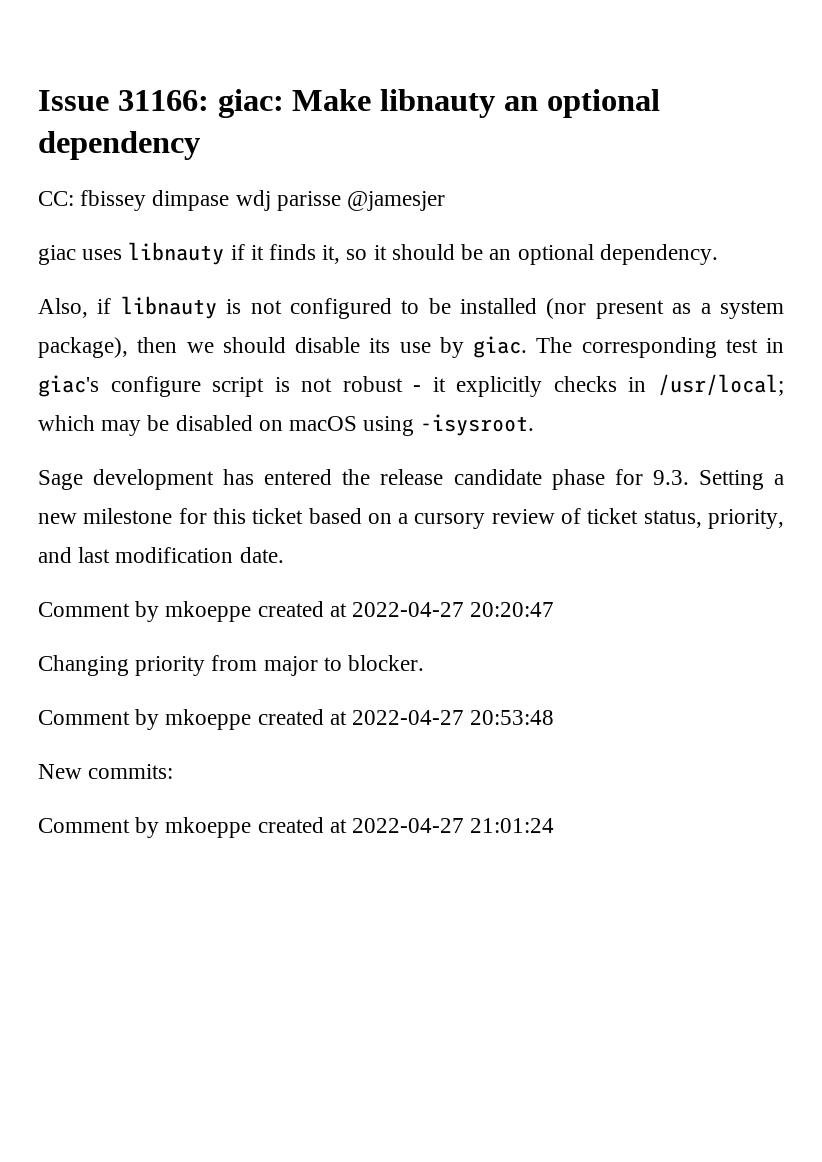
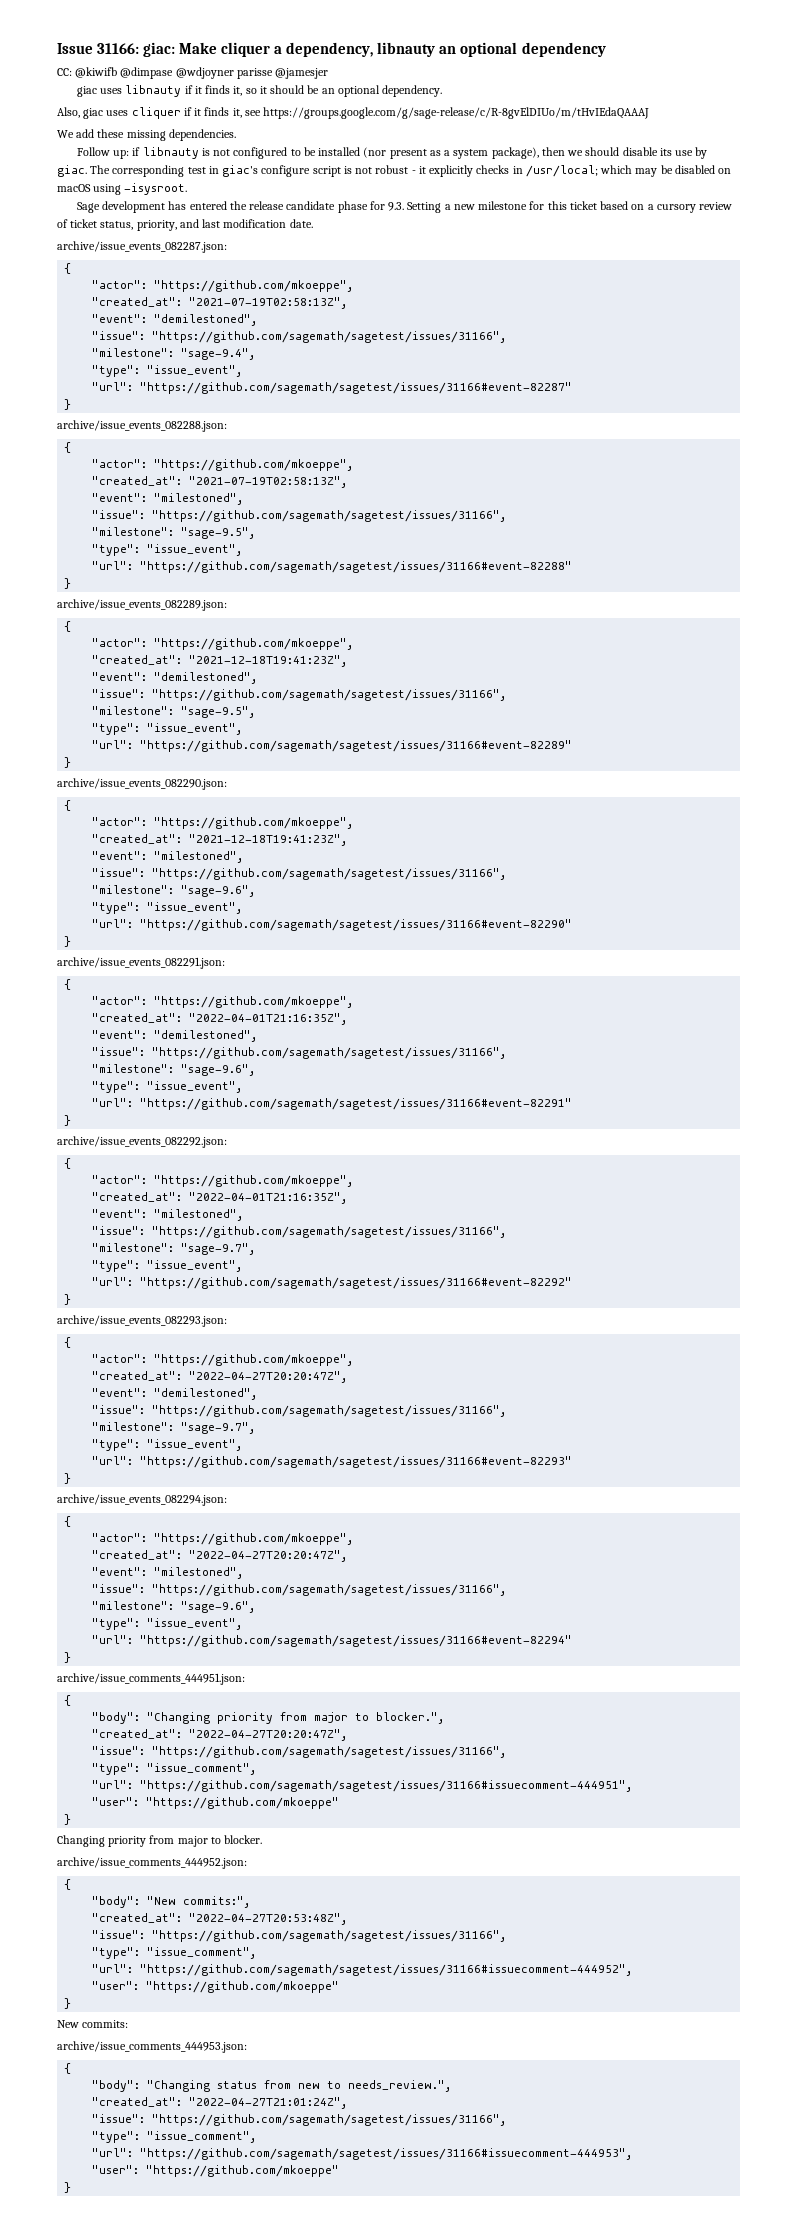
- Issue 31166: giac: Make libnauty an optional dependency
+ Issue 31166: giac: Make cliquer a dependency, libnauty an optional dependency
- CC: fbissey dimpase wdj parisse @jamesjer
+ CC: @kiwifb @dimpase @wdjoyner parisse @jamesjer
- Also, if libnauty is not configured to be installed (nor present as a system package), then we should disable its use by giac.
+ Also, giac uses cliquer if it finds it, see https://groups.google.com/g/sage-release/c/R-8gvElDIUo/m/tHvIEdaQAAAJ
+ We add these missing dependencies.
+ Follow up: if libnauty is not configured to be installed (nor present as a system package), then we should disable its use by giac.
- Comment by mkoeppe created at 2022-04-27 20:20:47
+ archive/issue_events_082287.json:
+ {
+ "actor": "https://github.com/mkoeppe",
+ "created_at": "2021-07-19T02:58:13Z",
+ "event": "demilestoned",
+ "issue": "https://github.com/sagemath/sagetest/issues/31166",
+ "milestone": "sage-9.4",
+ "type": "issue_event",
+ "url": "https://github.com/sagemath/sagetest/issues/31166#event-82287"
+ }
+ archive/issue_events_082288.json:
+ {
+ "actor": "https://github.com/mkoeppe",
+ "created_at": "2021-07-19T02:58:13Z",
+ "event": "milestoned",
+ "issue": "https://github.com/sagemath/sagetest/issues/31166",
+ "milestone": "sage-9.5",
+ "type": "issue_event",
+ "url": "https://github.com/sagemath/sagetest/issues/31166#event-82288"
+ }
+ archive/issue_events_082289.json:
+ {
+ "actor": "https://github.com/mkoeppe",
+ "created_at": "2021-12-18T19:41:23Z",
+ "event": "demilestoned",
+ "issue": "https://github.com/sagemath/sagetest/issues/31166",
+ "milestone": "sage-9.5",
+ "type": "issue_event",
+ "url": "https://github.com/sagemath/sagetest/issues/31166#event-82289"
+ }
+ archive/issue_events_082290.json:
+ {
+ "actor": "https://github.com/mkoeppe",
+ "created_at": "2021-12-18T19:41:23Z",
+ "event": "milestoned",
+ "issue": "https://github.com/sagemath/sagetest/issues/31166",
+ "milestone": "sage-9.6",
+ "type": "issue_event",
+ "url": "https://github.com/sagemath/sagetest/issues/31166#event-82290"
+ }
+ archive/issue_events_082291.json:
+ {
+ "actor": "https://github.com/mkoeppe",
+ "created_at": "2022-04-01T21:16:35Z",
+ "event": "demilestoned",
+ "issue": "https://github.com/sagemath/sagetest/issues/31166",
+ "milestone": "sage-9.6",
+ "type": "issue_event",
+ "url": "https://github.com/sagemath/sagetest/issues/31166#event-82291"
+ }
+ archive/issue_events_082292.json:
+ {
+ "actor": "https://github.com/mkoeppe",
+ "created_at": "2022-04-01T21:16:35Z",
+ "event": "milestoned",
+ "issue": "https://github.com/sagemath/sagetest/issues/31166",
+ "milestone": "sage-9.7",
+ "type": "issue_event",
+ "url": "https://github.com/sagemath/sagetest/issues/31166#event-82292"
+ }
+ archive/issue_events_082293.json:
+ {
+ "actor": "https://github.com/mkoeppe",
+ "created_at": "2022-04-27T20:20:47Z",
+ "event": "demilestoned",
+ "issue": "https://github.com/sagemath/sagetest/issues/31166",
+ "milestone": "sage-9.7",
+ "type": "issue_event",
+ "url": "https://github.com/sagemath/sagetest/issues/31166#event-82293"
+ }
+ archive/issue_events_082294.json:
+ {
+ "actor": "https://github.com/mkoeppe",
+ "created_at": "2022-04-27T20:20:47Z",
+ "event": "milestoned",
+ "issue": "https://github.com/sagemath/sagetest/issues/31166",
+ "milestone": "sage-9.6",
+ "type": "issue_event",
+ "url": "https://github.com/sagemath/sagetest/issues/31166#event-82294"
+ }
+ archive/issue_comments_444951.json:
+ {
+ "body": "Changing priority from major to blocker.",
+ "created_at": "2022-04-27T20:20:47Z",
+ "issue": "https://github.com/sagemath/sagetest/issues/31166",
+ "type": "issue_comment",
+ "url": "https://github.com/sagemath/sagetest/issues/31166#issuecomment-444951",
+ "user": "https://github.com/mkoeppe"
+ }
- Comment by mkoeppe created at 2022-04-27 20:53:48
+ archive/issue_comments_444952.json:
+ {
+ "body": "New commits:",
+ "created_at": "2022-04-27T20:53:48Z",
+ "issue": "https://github.com/sagemath/sagetest/issues/31166",
+ "type": "issue_comment",
+ "url": "https://github.com/sagemath/sagetest/issues/31166#issuecomment-444952",
+ "user": "https://github.com/mkoeppe"
+ }
  New commits:
- Comment by mkoeppe created at 2022-04-27 21:01:24
+ archive/issue_comments_444953.json:
+ {
+ "body": "Changing status from new to needs_review.",
+ "created_at": "2022-04-27T21:01:24Z",
+ "issue": "https://github.com/sagemath/sagetest/issues/31166",
+ "type": "issue_comment",
+ "url": "https://github.com/sagemath/sagetest/issues/31166#issuecomment-444953",
+ "user": "https://github.com/mkoeppe"
+ }

